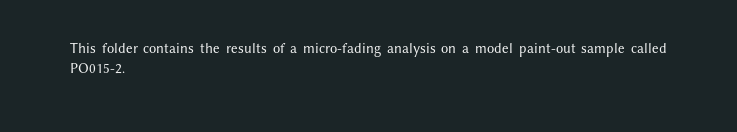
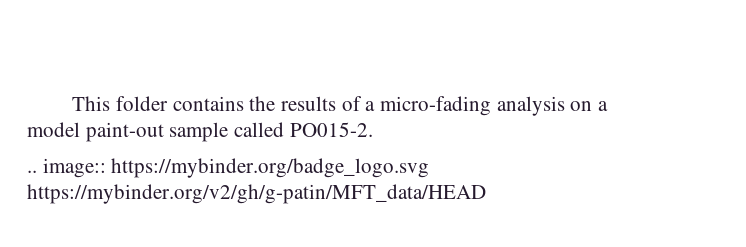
+ .. image:: https://mybinder.org/badge_logo.svg https://mybinder.org/v2/gh/g-patin/MFT_data/HEAD

